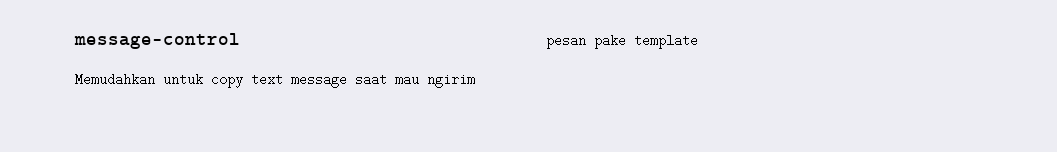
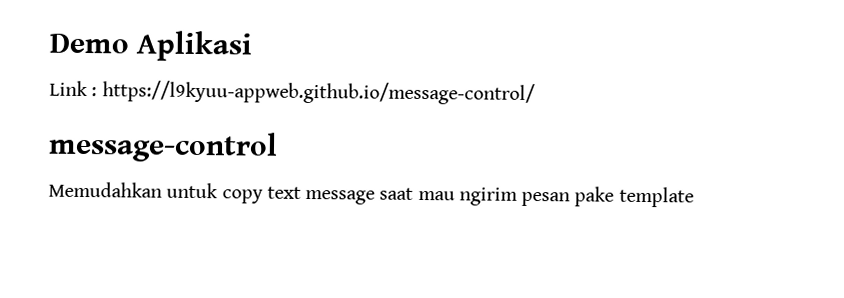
+ Demo Aplikasi
+ Link : https://l9kyuu-appweb.github.io/message-control/

